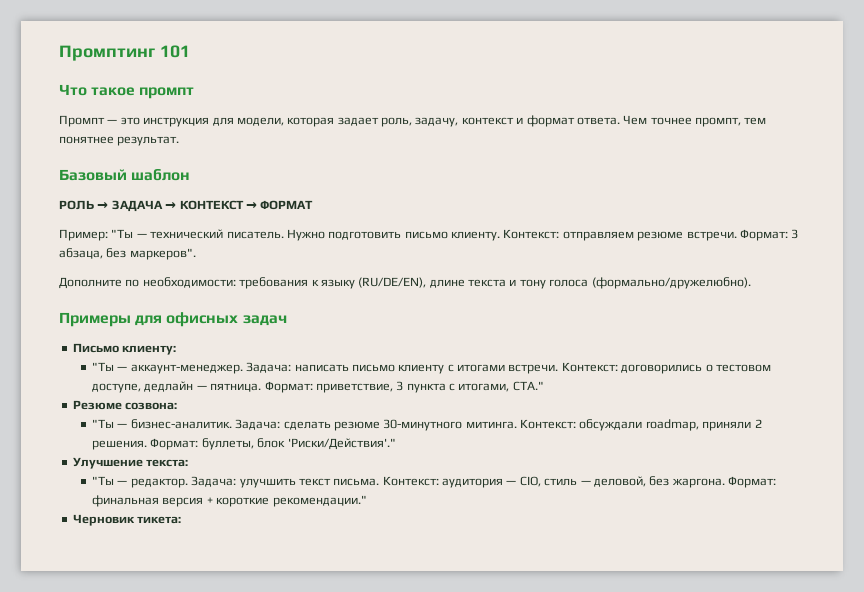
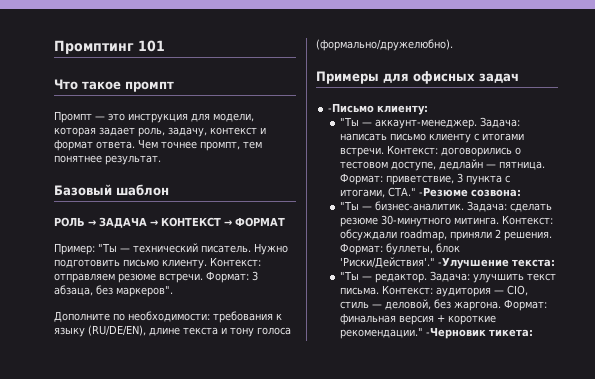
- Письмо клиенту:
+ -Письмо клиенту:
- Формат: приветствие, 3 пункта с итогами, CTA."
- Резюме созвона:
+ Формат: приветствие, 3 пункта с итогами, CTA." -Резюме созвона:
- Формат: буллеты, блок 'Риски/Действия'."
- Улучшение текста:
+ Формат: буллеты, блок 'Риски/Действия'." -Улучшение текста:
- Формат: финальная версия + короткие рекомендации."
- Черновик тикета:
+ Формат: финальная версия + короткие рекомендации." -Черновик тикета:

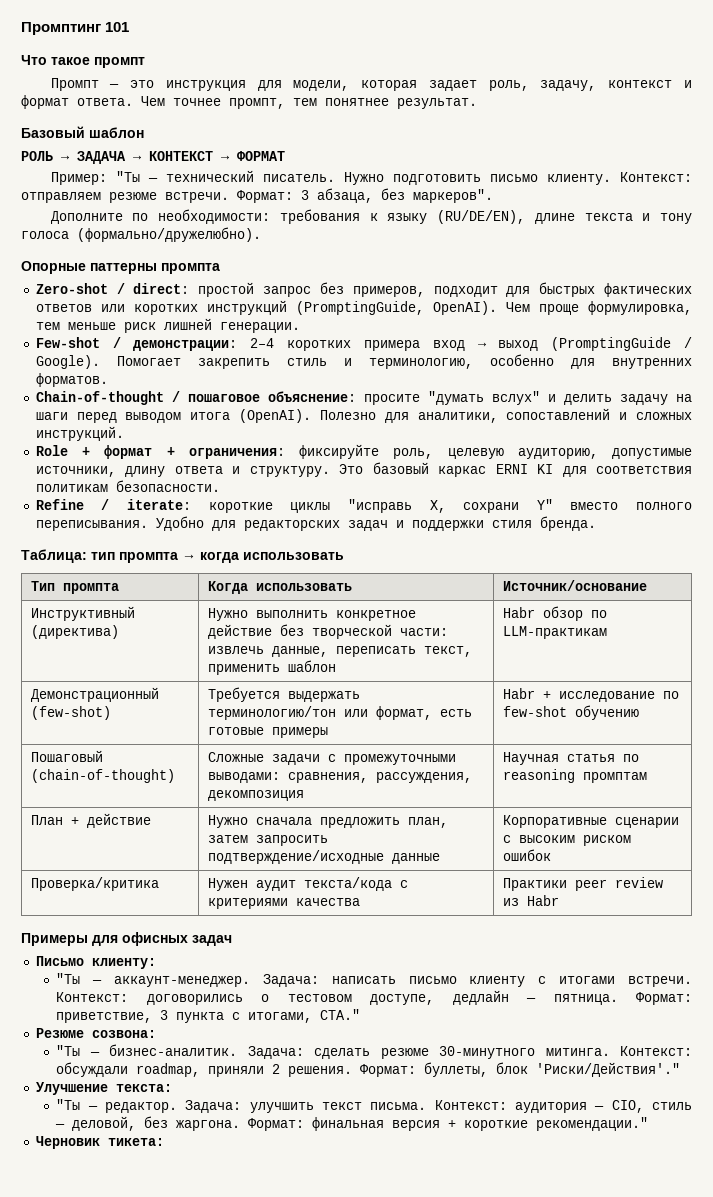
+ Опорные паттерны промпта
+ Zero-shot / direct: простой запрос без примеров, подходит для быстрых фактических ответов или коротких инструкций (PromptingGuide, OpenAI). Чем проще формулировка, тем меньше риск лишней генерации.
+ Few-shot / демонстрации: 2–4 коротких примера вход → выход (PromptingGuide / Google). Помогает закрепить стиль и терминологию, особенно для внутренних форматов.
+ Chain-of-thought / пошаговое объяснение: просите "думать вслух" и делить задачу на шаги перед выводом итога (OpenAI). Полезно для аналитики, сопоставлений и сложных инструкций.
+ Role + формат + ограничения: фиксируйте роль, целевую аудиторию, допустимые источники, длину ответа и структуру. Это базовый каркас ERNI KI для соответствия политикам безопасности.
+ Refine / iterate: короткие циклы "исправь X, сохрани Y" вместо полного переписывания. Удобно для редакторских задач и поддержки стиля бренда.
+ Таблица: тип промпта → когда использовать
+ Тип промпта | Когда использовать | Источник/основание
+ Инструктивный (директива) | Нужно выполнить конкретное действие без творческой части: извлечь данные, переписать текст, применить шаблон | Habr обзор по LLM-практикам
+ Демонстрационный (few-shot) | Требуется выдержать терминологию/тон или формат, есть готовые примеры | Habr + исследование по few-shot обучению
+ Пошаговый (chain-of-thought) | Сложные задачи с промежуточными выводами: сравнения, рассуждения, декомпозиция | Научная статья по reasoning промптам
+ План + действие | Нужно сначала предложить план, затем запросить подтверждение/исходные данные | Корпоративные сценарии с высоким риском ошибок
+ Проверка/критика | Нужен аудит текста/кода с критериями качества | Практики peer review из Habr
- -Письмо клиенту:
+ Письмо клиенту:
- Формат: приветствие, 3 пункта с итогами, CTA." -Резюме созвона:
+ Формат: приветствие, 3 пункта с итогами, CTA."
+ Резюме созвона:
- Формат: буллеты, блок 'Риски/Действия'." -Улучшение текста:
+ Формат: буллеты, блок 'Риски/Действия'."
+ Улучшение текста:
- Формат: финальная версия + короткие рекомендации." -Черновик тикета:
+ Формат: финальная версия + короткие рекомендации."
+ Черновик тикета:

